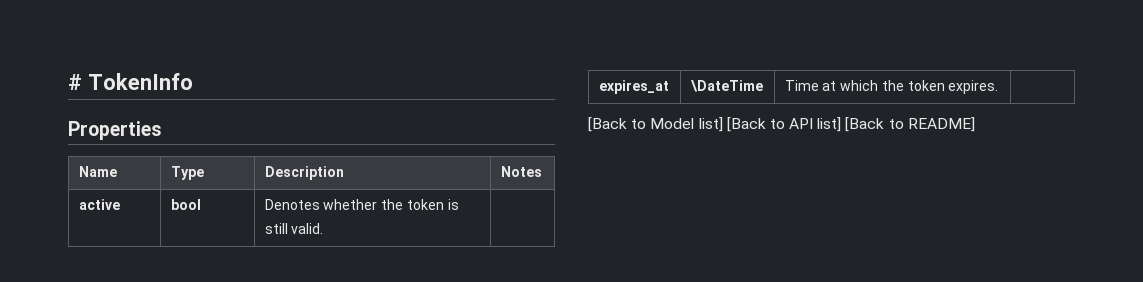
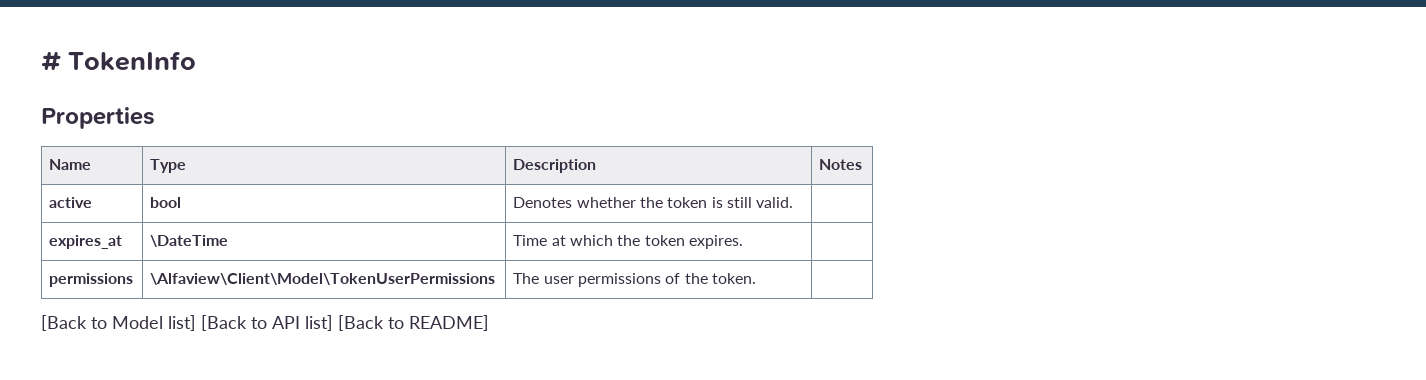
+ permissions | \Alfaview\Client\Model\TokenUserPermissions | The user permissions of the token. |

